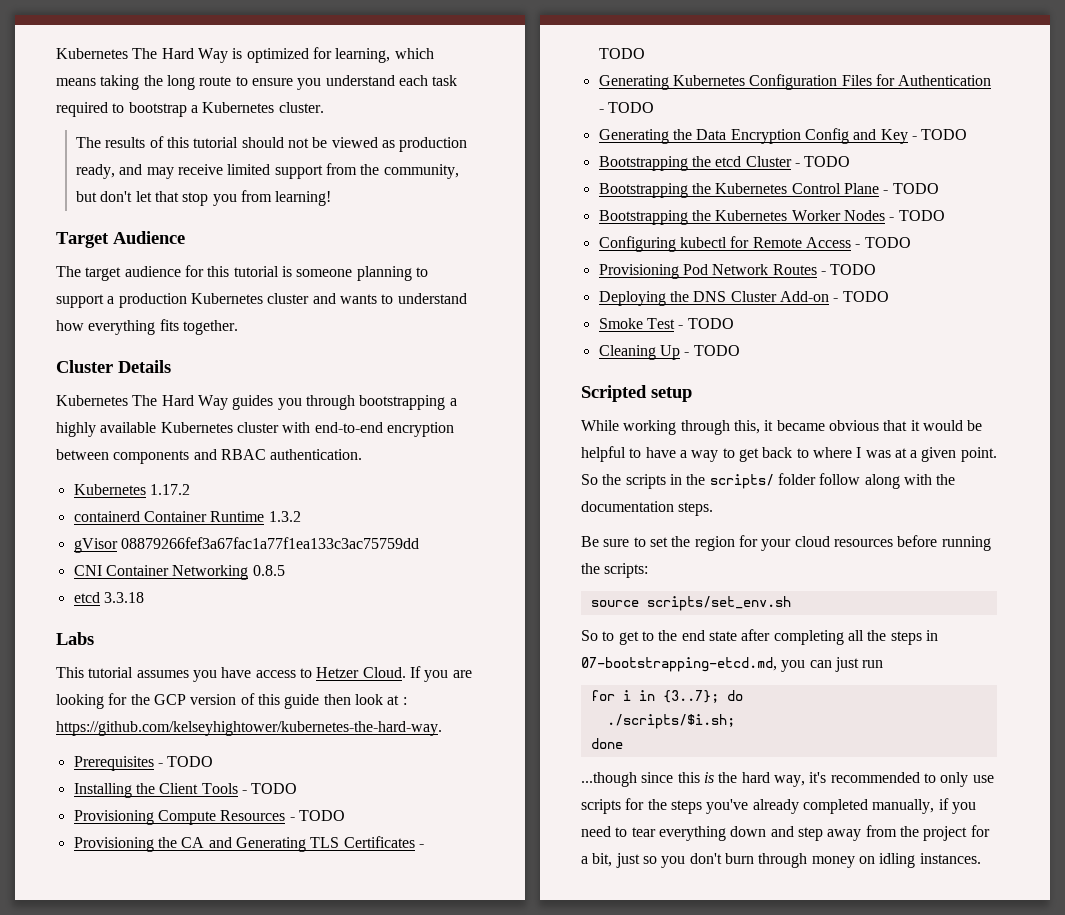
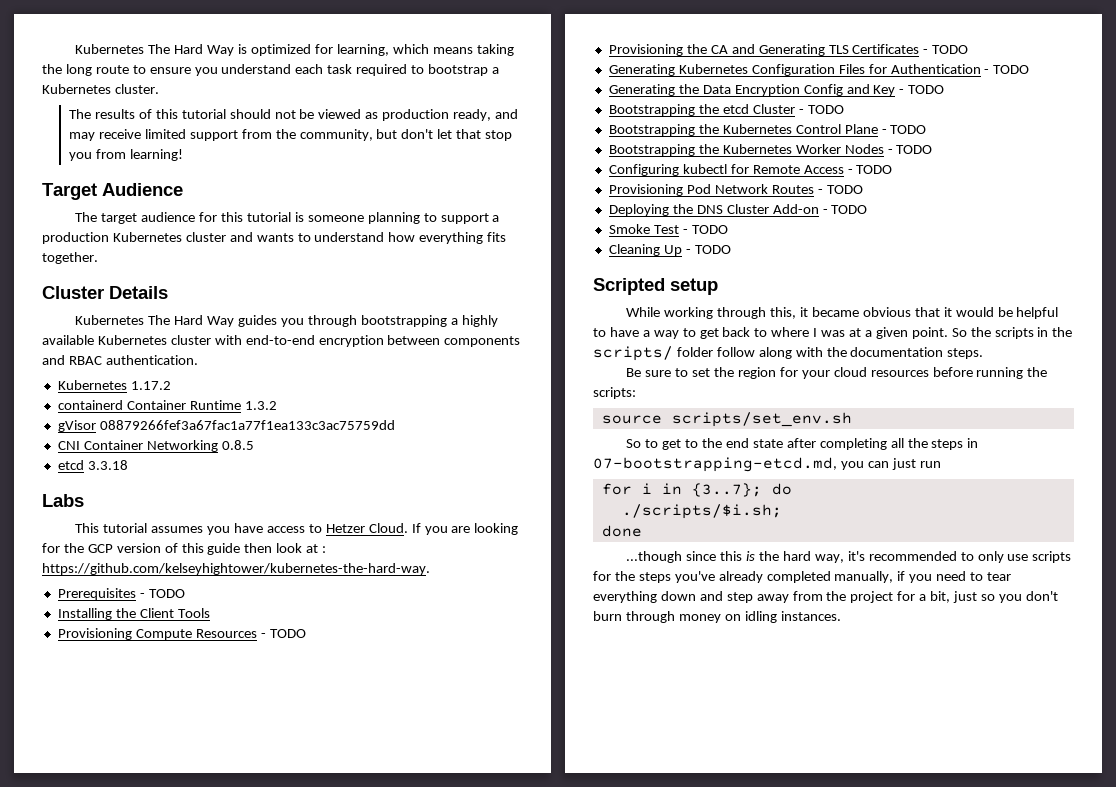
- Installing the Client Tools - TODO
+ Installing the Client Tools

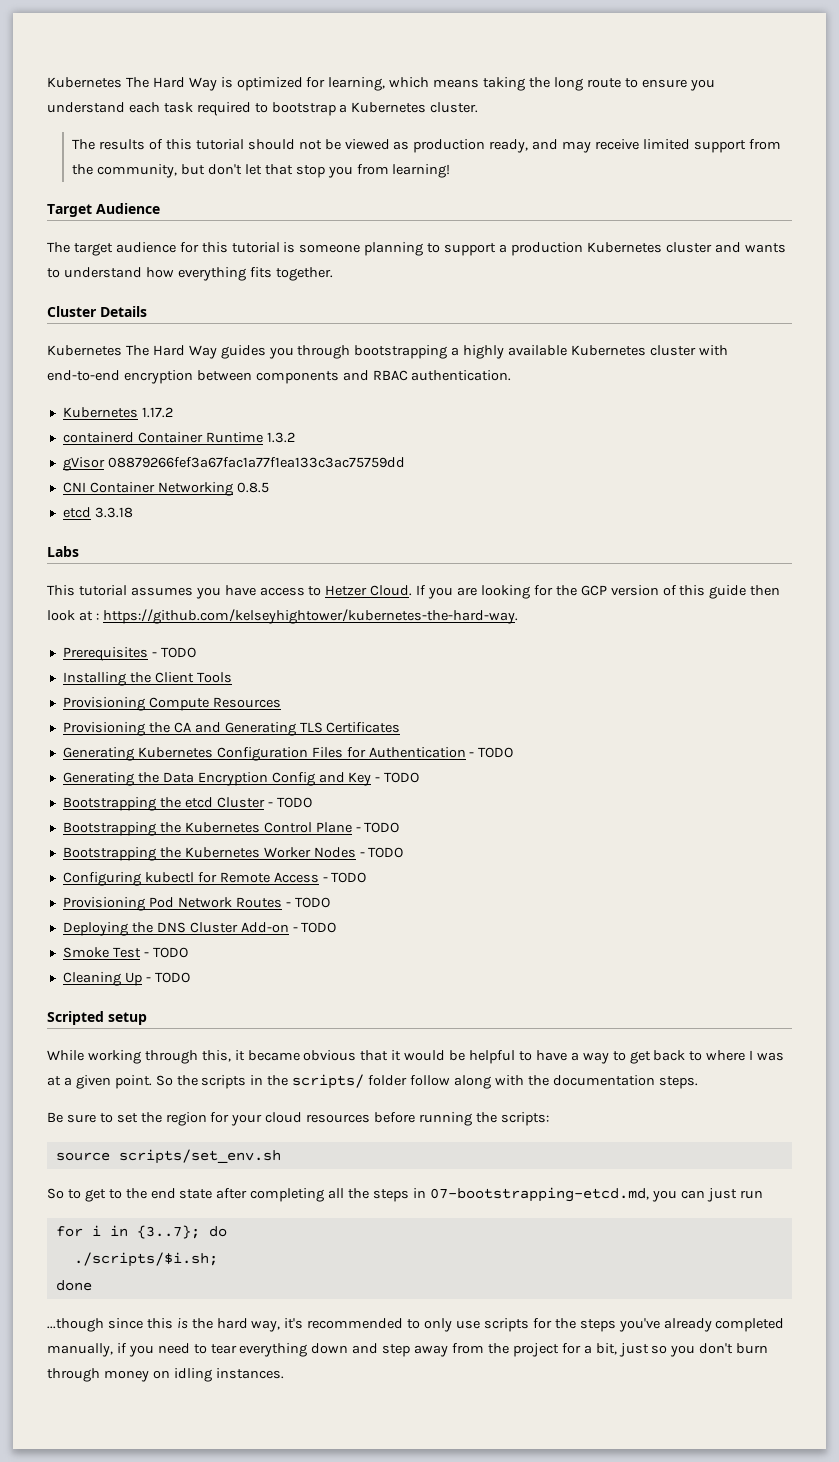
- Provisioning Compute Resources - TODO
+ Provisioning Compute Resources
- Provisioning the CA and Generating TLS Certificates - TODO
+ Provisioning the CA and Generating TLS Certificates

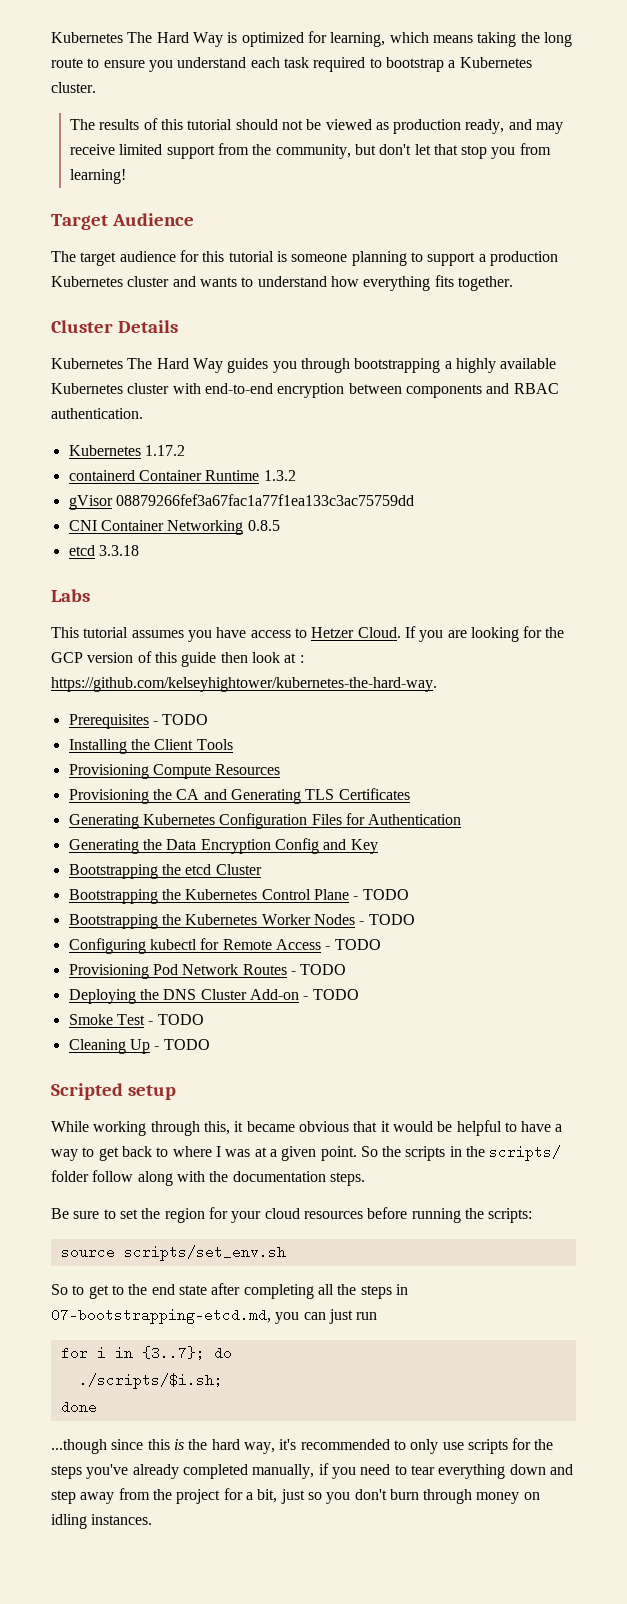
- Generating Kubernetes Configuration Files for Authentication - TODO
+ Generating Kubernetes Configuration Files for Authentication
- Generating the Data Encryption Config and Key - TODO
+ Generating the Data Encryption Config and Key
- Bootstrapping the etcd Cluster - TODO
+ Bootstrapping the etcd Cluster

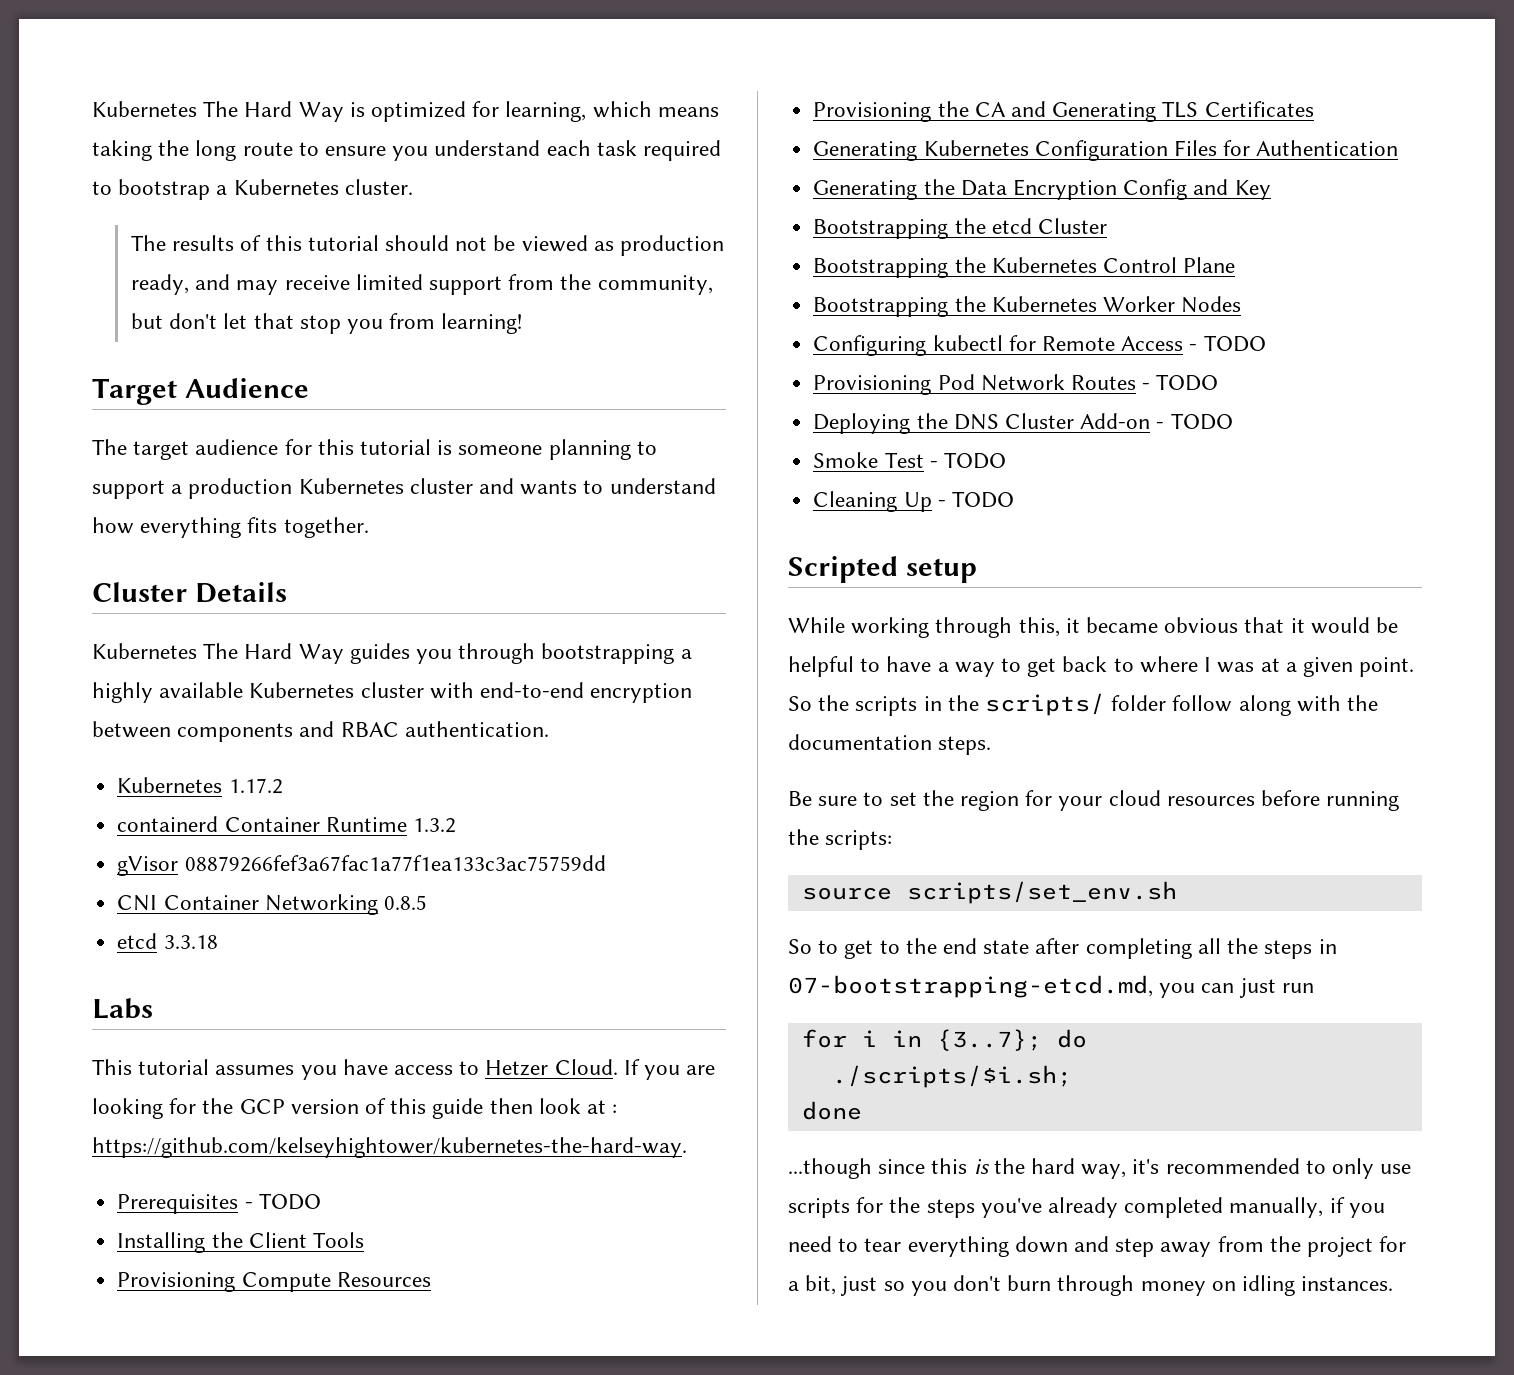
- Bootstrapping the Kubernetes Control Plane - TODO
+ Bootstrapping the Kubernetes Control Plane
- Bootstrapping the Kubernetes Worker Nodes - TODO
+ Bootstrapping the Kubernetes Worker Nodes

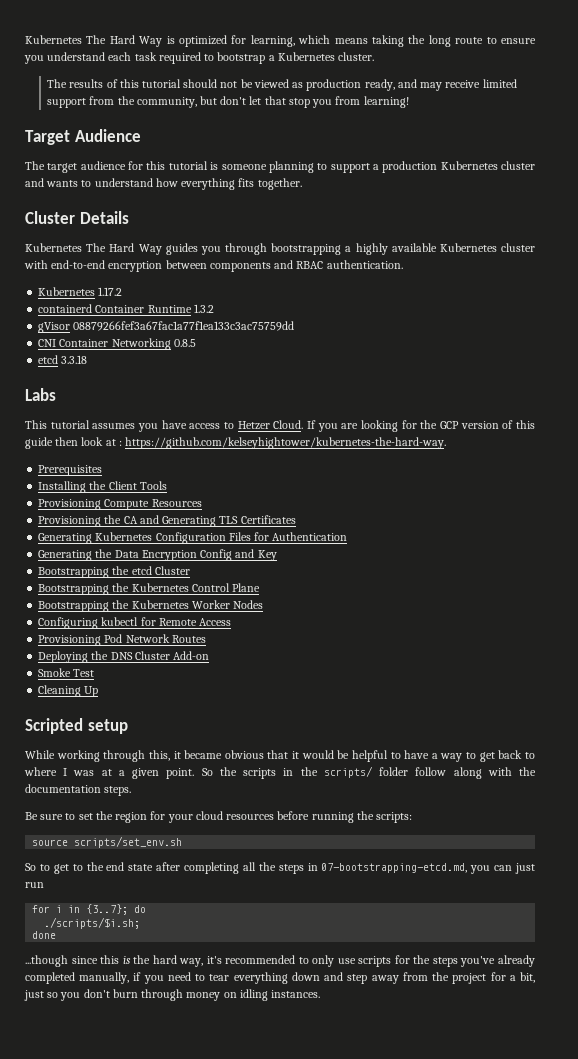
- Prerequisites - TODO
+ Prerequisites
- Configuring kubectl for Remote Access - TODO
+ Configuring kubectl for Remote Access
- Provisioning Pod Network Routes - TODO
+ Provisioning Pod Network Routes
- Deploying the DNS Cluster Add-on - TODO
+ Deploying the DNS Cluster Add-on
- Smoke Test - TODO
+ Smoke Test
- Cleaning Up - TODO
+ Cleaning Up

